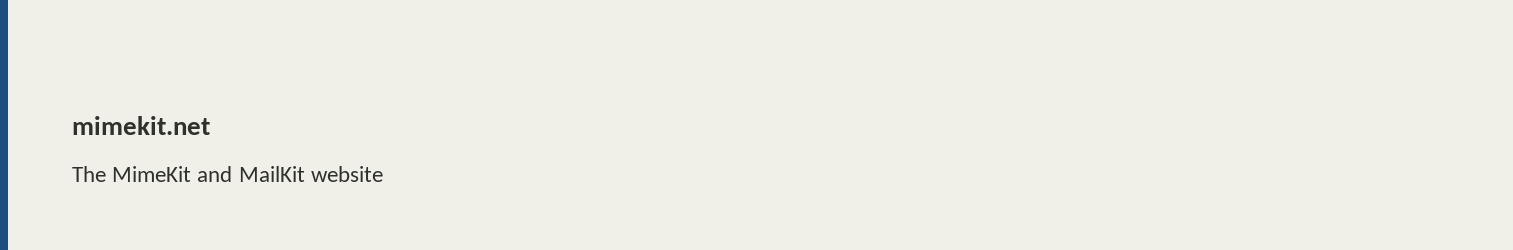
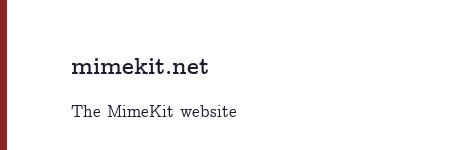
- The MimeKit and MailKit website
+ The MimeKit website

